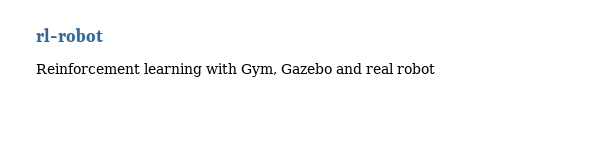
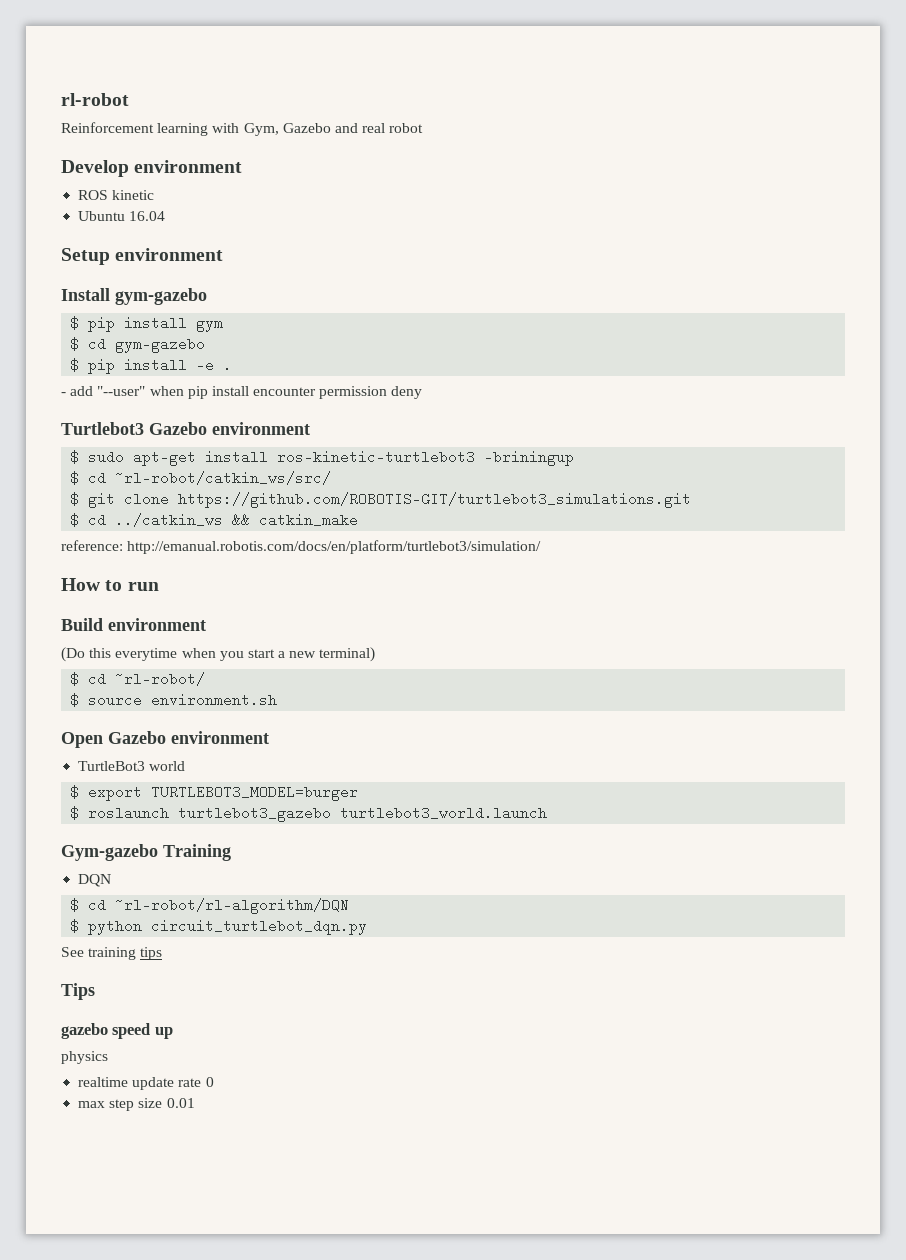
+ Develop environment
+ ROS kinetic
+ Ubuntu 16.04
+ Setup environment
+ Install gym-gazebo
+ $ pip install gym
+ $ cd gym-gazebo
+ $ pip install -e .
+ - add "--user" when pip install encounter permission deny
+ Turtlebot3 Gazebo environment
+ $ sudo apt-get install ros-kinetic-turtlebot3 -briningup
+ $ cd ~rl-robot/catkin_ws/src/
+ $ git clone https://github.com/ROBOTIS-GIT/turtlebot3_simulations.git
+ $ cd ../catkin_ws && catkin_make
+ reference: http://emanual.robotis.com/docs/en/platform/turtlebot3/simulation/
+ How to run
+ Build environment
+ (Do this everytime when you start a new terminal)
+ $ cd ~rl-robot/
+ $ source environment.sh
+ Open Gazebo environment
+ TurtleBot3 world
+ $ export TURTLEBOT3_MODEL=burger
+ $ roslaunch turtlebot3_gazebo turtlebot3_world.launch
+ Gym-gazebo Training
+ DQN
+ $ cd ~rl-robot/rl-algorithm/DQN
+ $ python circuit_turtlebot_dqn.py
+ See training tips
+ Tips
+ gazebo speed up
+ physics
+ realtime update rate 0
+ max step size 0.01

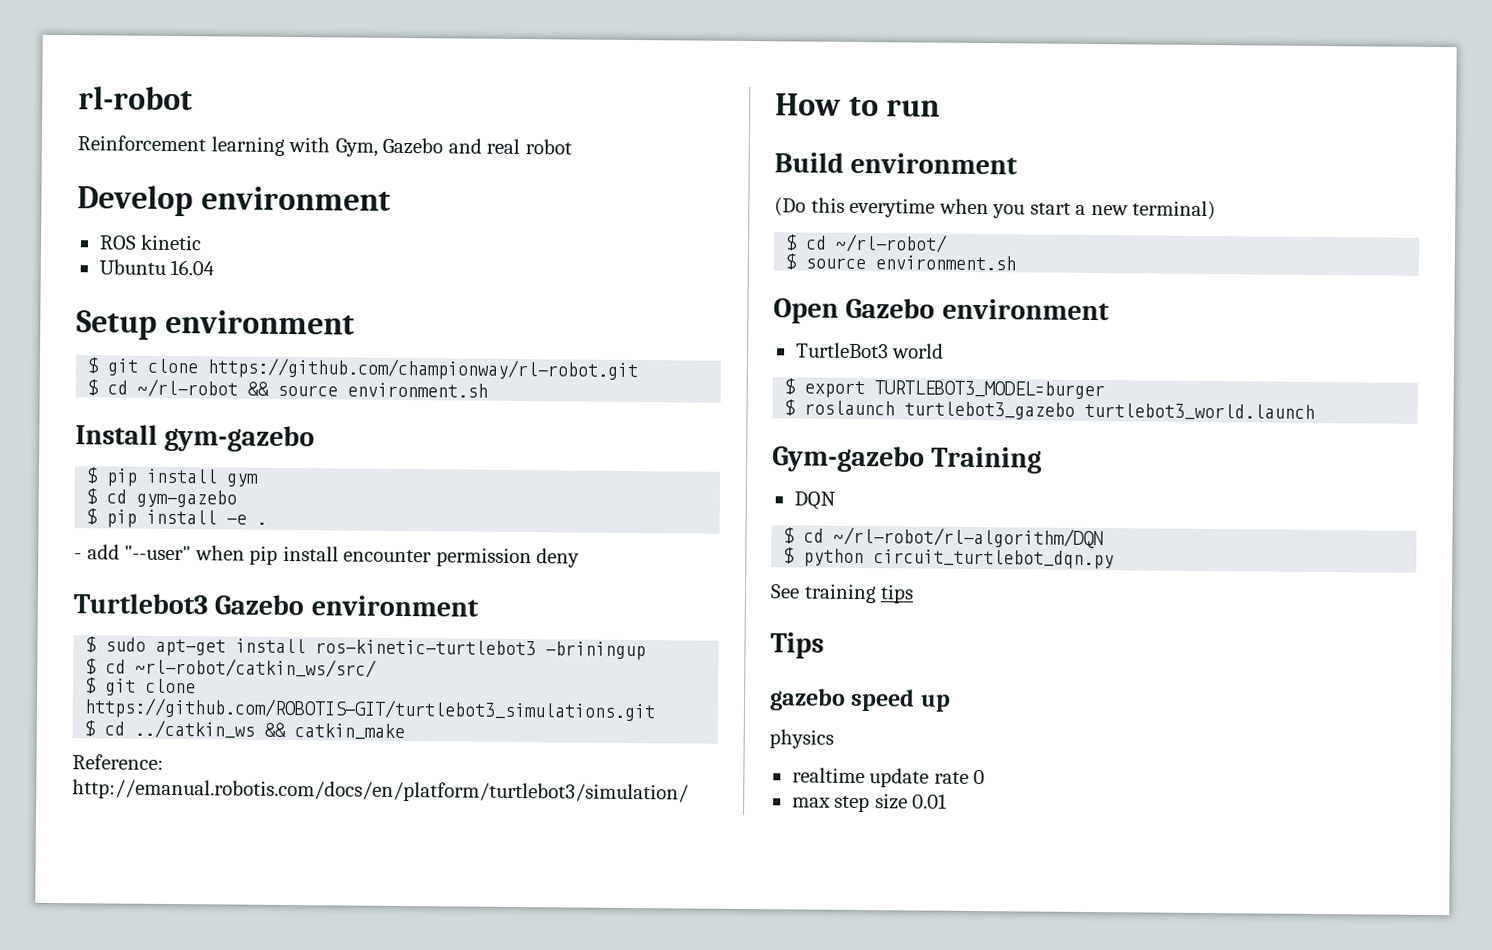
+ $ git clone https://github.com/championway/rl-robot.git
+ $ cd ~/rl-robot && source environment.sh
- reference: http://emanual.robotis.com/docs/en/platform/turtlebot3/simulation/
+ Reference: http://emanual.robotis.com/docs/en/platform/turtlebot3/simulation/
- $ cd ~rl-robot/
+ $ cd ~/rl-robot/
- $ cd ~rl-robot/rl-algorithm/DQN
+ $ cd ~/rl-robot/rl-algorithm/DQN

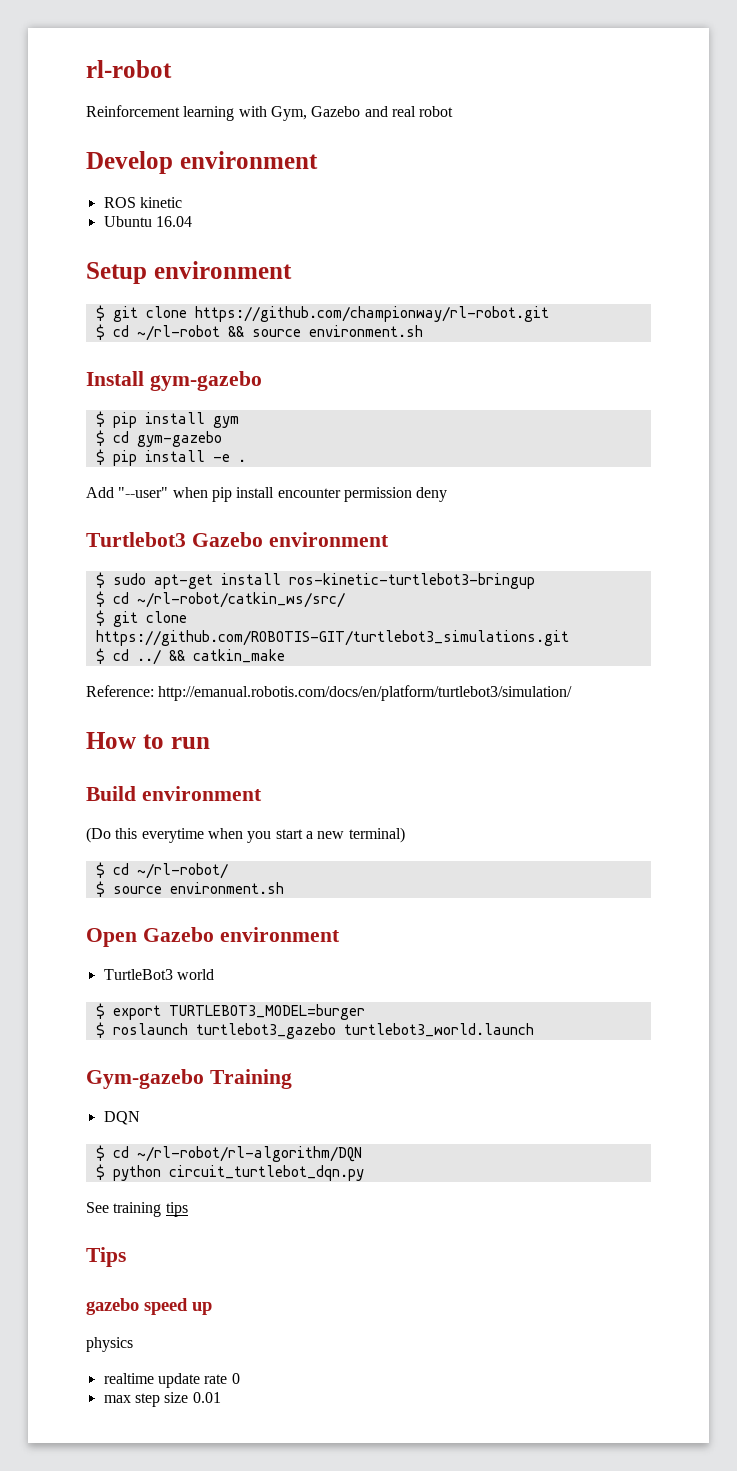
- - add "--user" when pip install encounter permission deny
+ Add "--user" when pip install encounter permission deny
- $ sudo apt-get install ros-kinetic-turtlebot3 -briningup
- $ cd ~rl-robot/catkin_ws/src/
+ $ sudo apt-get install ros-kinetic-turtlebot3-bringup
+ $ cd ~/rl-robot/catkin_ws/src/
- $ cd ../catkin_ws && catkin_make
+ $ cd ../ && catkin_make

